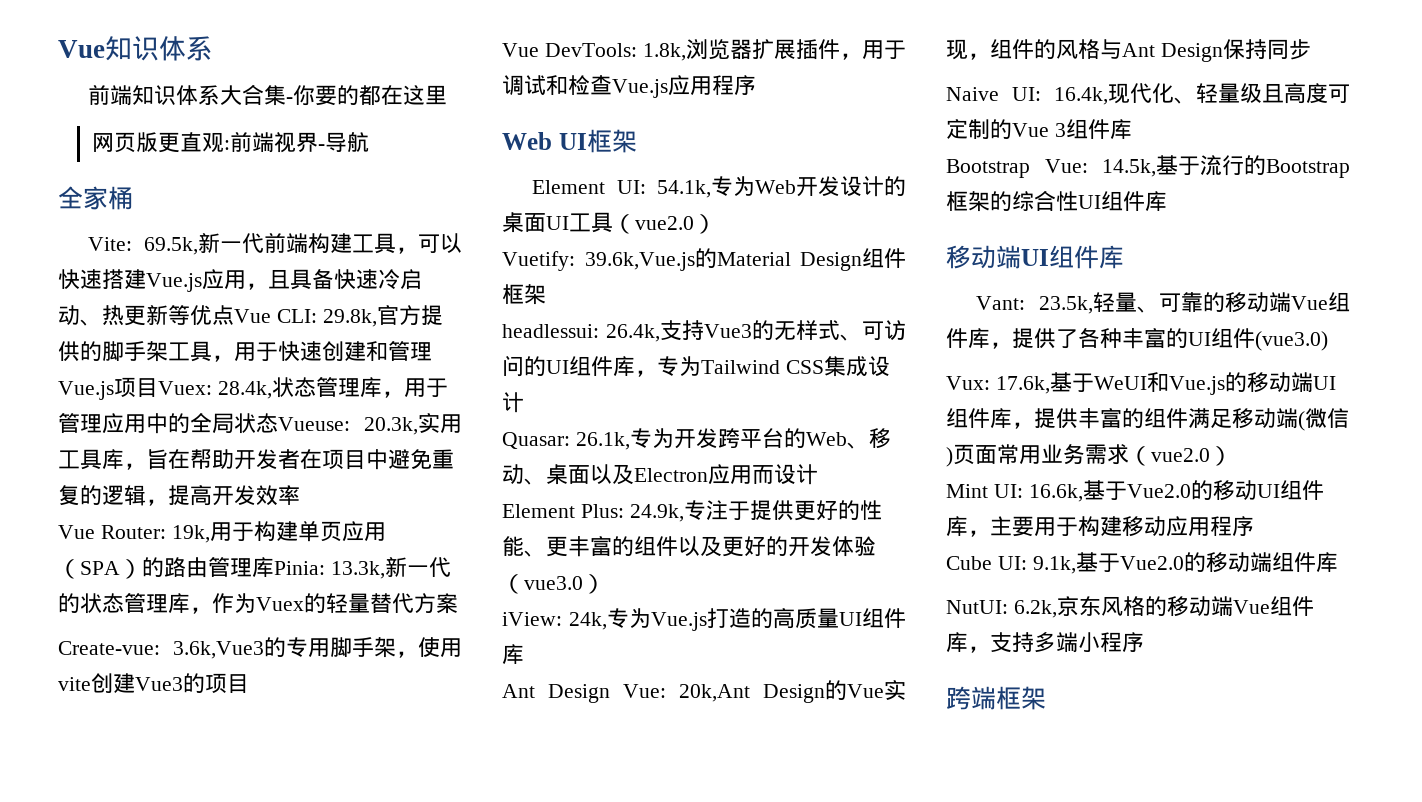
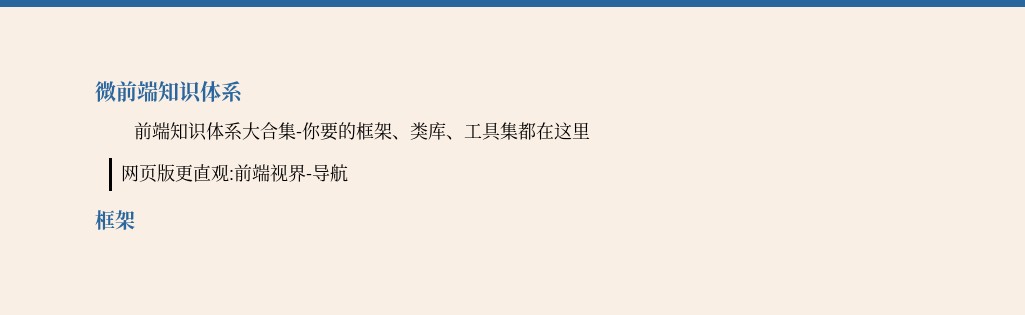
- Vue知识体系
+ 微前端知识体系
- 前端知识体系大合集-你要的都在这里
+ 前端知识体系大合集-你要的框架、类库、工具集都在这里
  网页版更直观:前端视界-导航
- 全家桶
- Vite: 69.5k,新一代前端构建工具，可以快速搭建Vue.js应用，且具备快速冷启动、热更新等优点Vue CLI: 29.8k,官方提供的脚手架工具，用于快速创建和管理Vue.js项目Vuex: 28.4k,状态管理库，用于管理应用中的全局状态Vueuse: 20.3k,实用工具库，旨在帮助开发者在项目中避免重复的逻辑，提高开发效率
- Vue Router: 19k,用于构建单页应用（SPA）的路由管理库Pinia: 13.3k,新一代的状态管理库，作为Vuex的轻量替代方案
- Create-vue: 3.6k,Vue3的专用脚手架，使用vite创建Vue3的项目
- Vue DevTools: 1.8k,浏览器扩展插件，用于调试和检查Vue.js应用程序
- Web UI框架
- Element UI: 54.1k,专为Web开发设计的桌面UI工具（vue2.0）
- Vuetify: 39.6k,Vue.js的Material Design组件框架
- headlessui: 26.4k,支持Vue3的无样式、可访问的UI组件库，专为Tailwind CSS集成设计
- Quasar: 26.1k,专为开发跨平台的Web、移动、桌面以及Electron应用而设计
- Element Plus: 24.9k,专注于提供更好的性能、更丰富的组件以及更好的开发体验（vue3.0）
- iView: 24k,专为Vue.js打造的高质量UI组件库
- Ant Design Vue: 20k,Ant Design的Vue实现，组件的风格与Ant Design保持同步
- Naive UI: 16.4k,现代化、轻量级且高度可定制的Vue 3组件库
- Bootstrap Vue: 14.5k,基于流行的Bootstrap框架的综合性UI组件库
- 移动端UI组件库
- Vant: 23.5k,轻量、可靠的移动端Vue组件库，提供了各种丰富的UI组件(vue3.0)
- Vux: 17.6k,基于WeUI和Vue.js的移动端UI组件库，提供丰富的组件满足移动端(微信)页面常用业务需求（vue2.0）
- Mint UI: 16.6k,基于Vue2.0的移动UI组件库，主要用于构建移动应用程序
- Cube UI: 9.1k,基于Vue2.0的移动端组件库
- NutUI: 6.2k,京东风格的移动端Vue组件库，支持多端小程序
- 跨端框架
+ 框架

